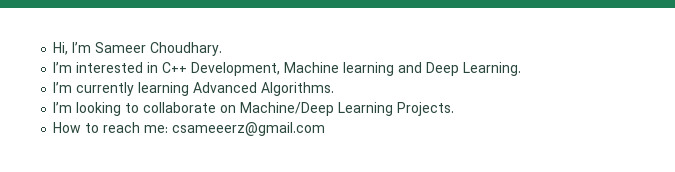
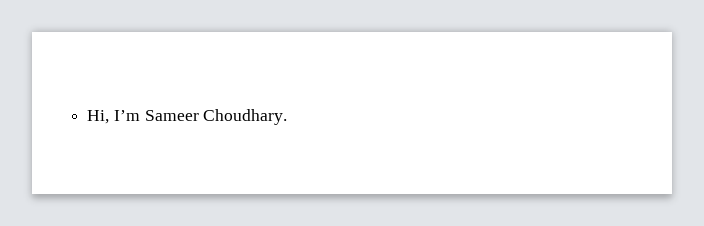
- I’m interested in C++ Development, Machine learning and Deep Learning.
- I’m currently learning Advanced Algorithms.
- I’m looking to collaborate on Machine/Deep Learning Projects.
- How to reach me: csameeerz@gmail.com

